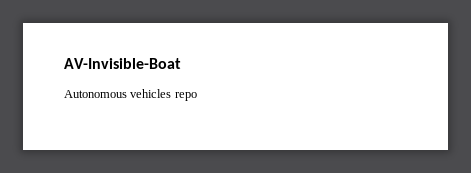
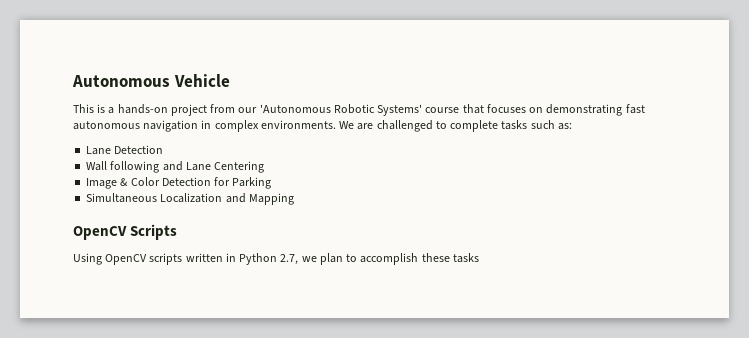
- AV-Invisible-Boat
- Autonomous vehicles repo
+ Autonomous Vehicle
+ This is a hands-on project from our 'Autonomous Robotic Systems' course that focuses on demonstrating fast autonomous navigation in complex environments. We are challenged to complete tasks such as:
+ Lane Detection
+ Wall following and Lane Centering
+ Image & Color Detection for Parking
+ Simultaneous Localization and Mapping
+ OpenCV Scripts
+ Using OpenCV scripts written in Python 2.7, we plan to accomplish these tasks

